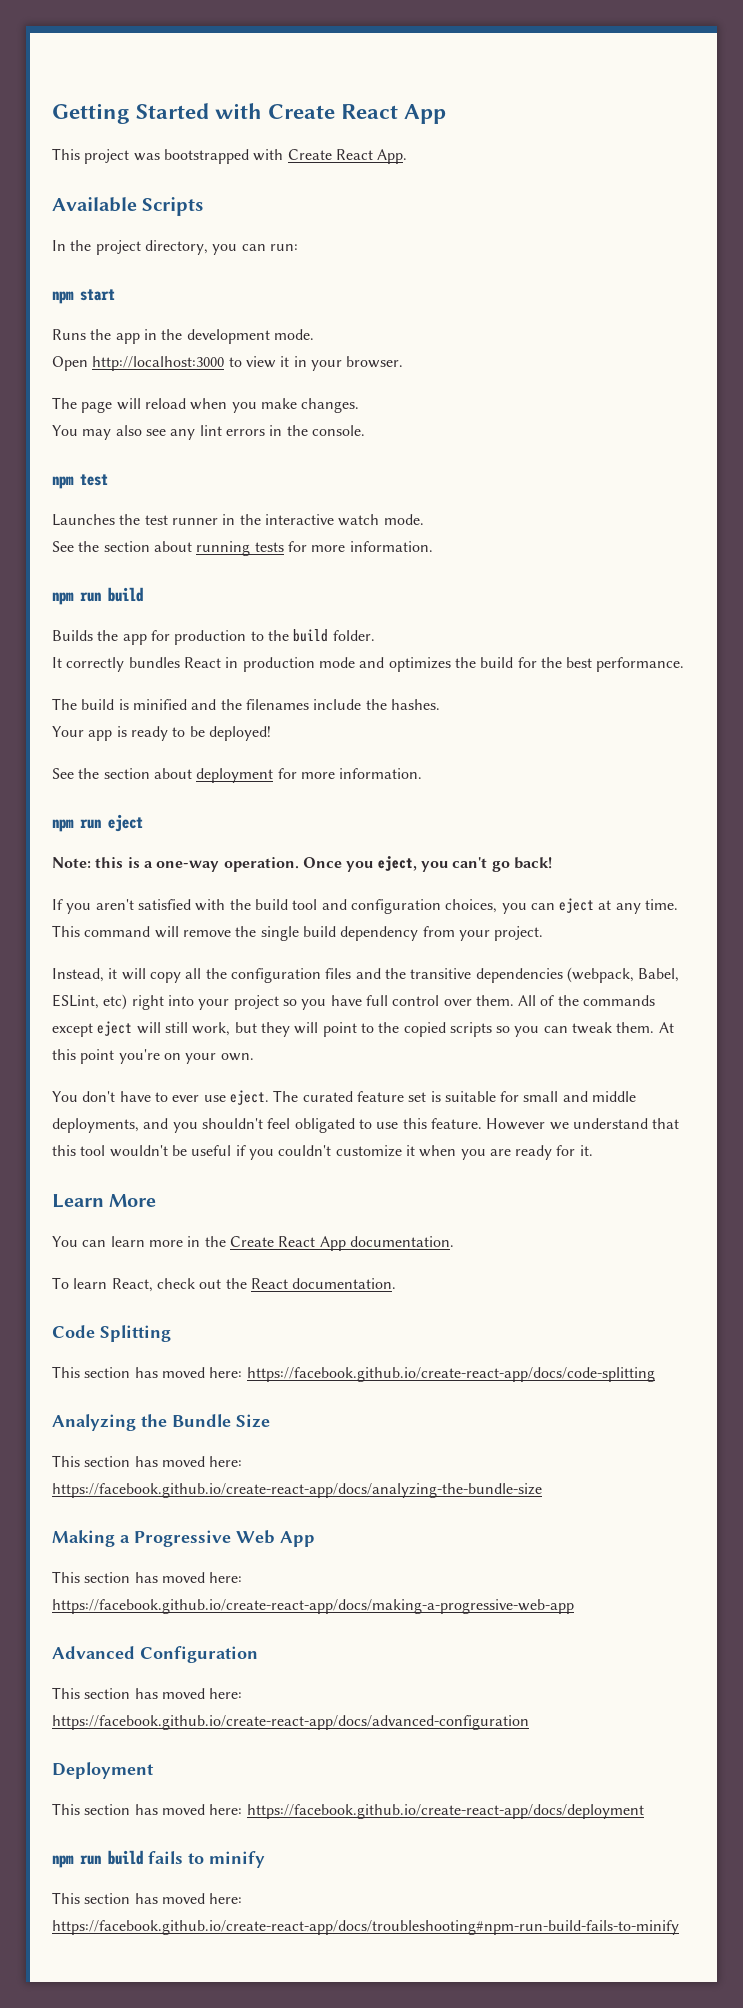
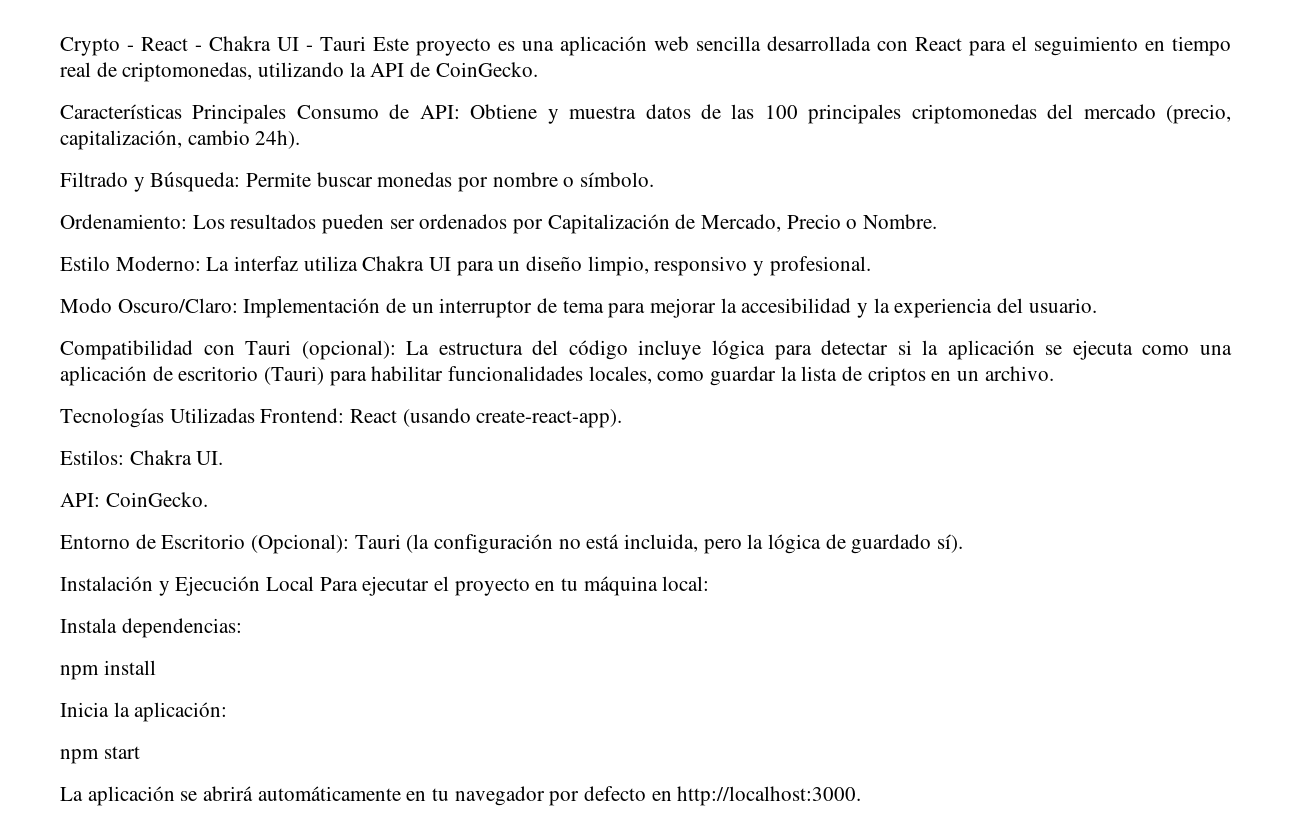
- Getting Started with Create React App
- This project was bootstrapped with Create React App.
- Available Scripts
- In the project directory, you can run:
+ Crypto - React - Chakra UI - Tauri Este proyecto es una aplicación web sencilla desarrollada con React para el seguimiento en tiempo real de criptomonedas, utilizando la API de CoinGecko.
+ Características Principales Consumo de API: Obtiene y muestra datos de las 100 principales criptomonedas del mercado (precio, capitalización, cambio 24h).
+ Filtrado y Búsqueda: Permite buscar monedas por nombre o símbolo.
+ Ordenamiento: Los resultados pueden ser ordenados por Capitalización de Mercado, Precio o Nombre.
+ Estilo Moderno: La interfaz utiliza Chakra UI para un diseño limpio, responsivo y profesional.
+ Modo Oscuro/Claro: Implementación de un interruptor de tema para mejorar la accesibilidad y la experiencia del usuario.
+ Compatibilidad con Tauri (opcional): La estructura del código incluye lógica para detectar si la aplicación se ejecuta como una aplicación de escritorio (Tauri) para habilitar funcionalidades locales, como guardar la lista de criptos en un archivo.
+ Tecnologías Utilizadas Frontend: React (usando create-react-app).
+ Estilos: Chakra UI.
+ API: CoinGecko.
+ Entorno de Escritorio (Opcional): Tauri (la configuración no está incluida, pero la lógica de guardado sí).
+ Instalación y Ejecución Local Para ejecutar el proyecto en tu máquina local:
+ Instala dependencias:
+ npm install
+ Inicia la aplicación:
  npm start
- Runs the app in the development mode.
- Open http://localhost:3000 to view it in your browser.
- The page will reload when you make changes.
- You may also see any lint errors in the console.
- npm test
- Launches the test runner in the interactive watch mode.
- See the section about running tests for more information.
- npm run build
- Builds the app for production to the build folder.
- It correctly bundles React in production mode and optimizes the build for the best performance.
- The build is minified and the filenames include the hashes.
- Your app is ready to be deployed!
- See the section about deployment for more information.
- npm run eject
- Note: this is a one-way operation. Once you eject, you can't go back!
- If you aren't satisfied with the build tool and configuration choices, you can eject at any time. This command will remove the single build dependency from your project.
- Instead, it will copy all the configuration files and the transitive dependencies (webpack, Babel, ESLint, etc) right into your project so you have full control over them. All of the commands except eject will still work, but they will point to the copied scripts so you can tweak them. At this point you're on your own.
- You don't have to ever use eject. The curated feature set is suitable for small and middle deployments, and you shouldn't feel obligated to use this feature. However we understand that this tool wouldn't be useful if you couldn't customize it when you are ready for it.
- Learn More
- You can learn more in the Create React App documentation.
- To learn React, check out the React documentation.
- Code Splitting
- This section has moved here: https://facebook.github.io/create-react-app/docs/code-splitting
- Analyzing the Bundle Size
- This section has moved here: https://facebook.github.io/create-react-app/docs/analyzing-the-bundle-size
- Making a Progressive Web App
- This section has moved here: https://facebook.github.io/create-react-app/docs/making-a-progressive-web-app
- Advanced Configuration
- This section has moved here: https://facebook.github.io/create-react-app/docs/advanced-configuration
- Deployment
- This section has moved here: https://facebook.github.io/create-react-app/docs/deployment
- npm run build fails to minify
- This section has moved here: https://facebook.github.io/create-react-app/docs/troubleshooting#npm-run-build-fails-to-minify
+ La aplicación se abrirá automáticamente en tu navegador por defecto en http://localhost:3000.

